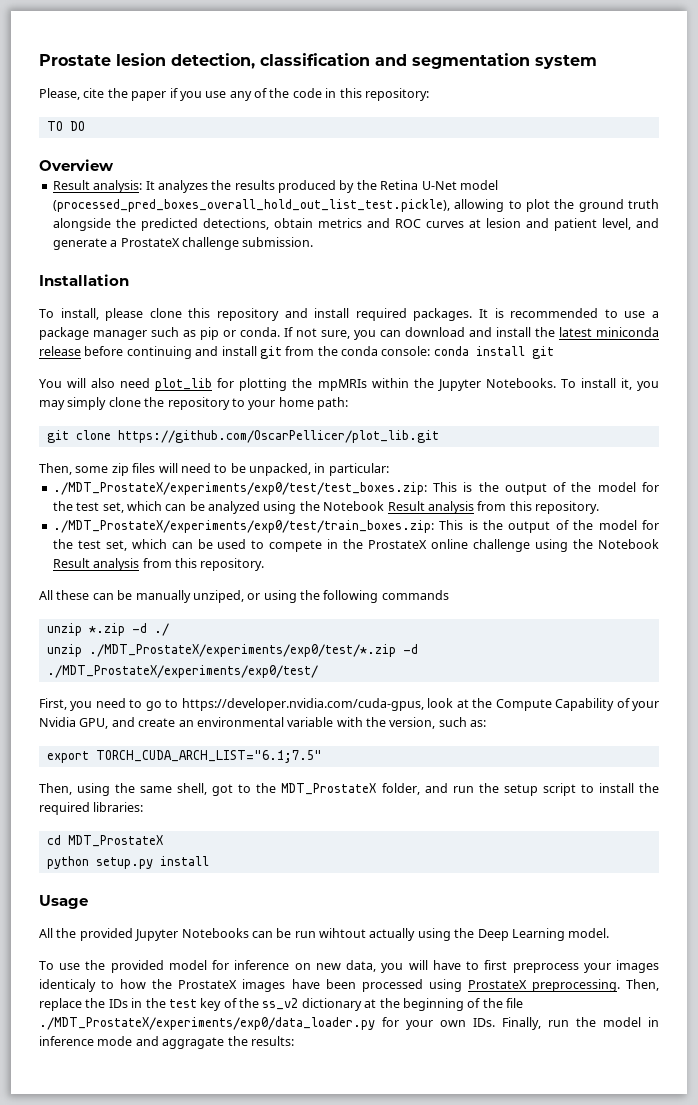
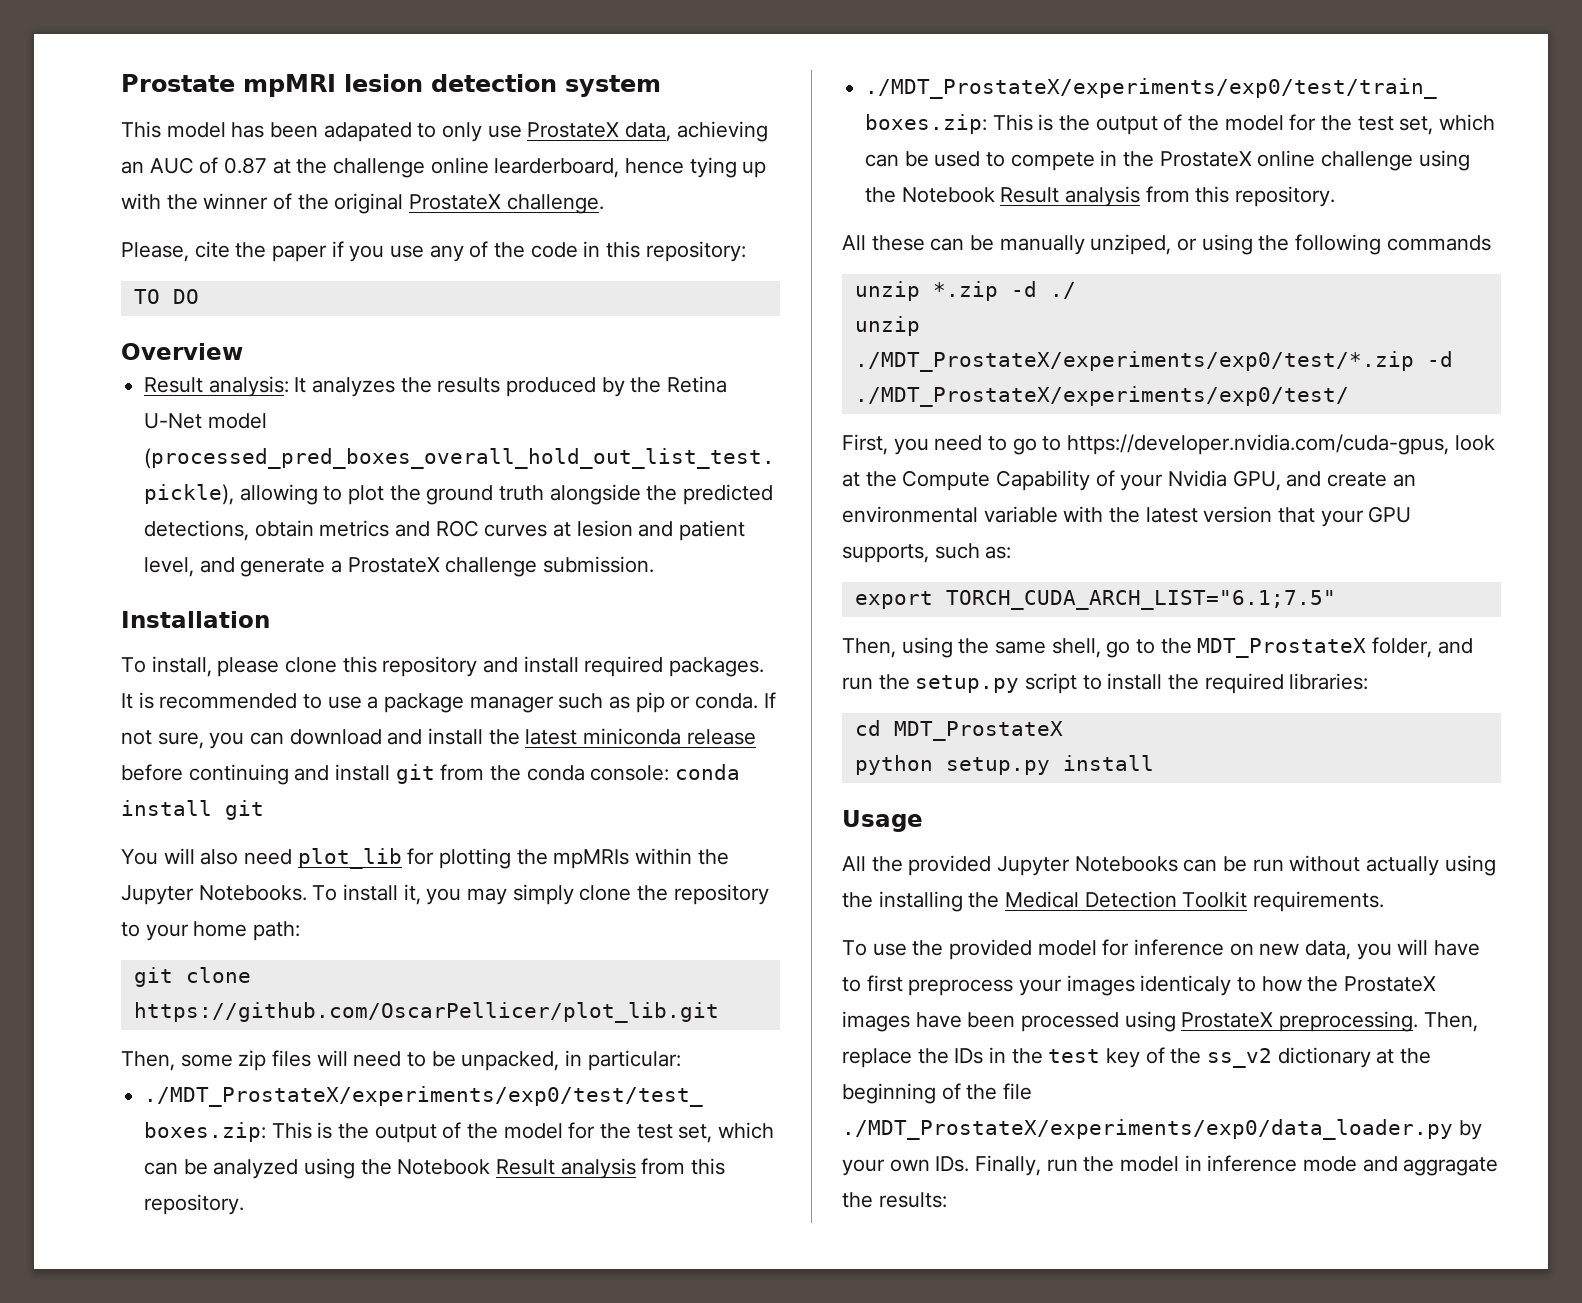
- Prostate lesion detection, classification and segmentation system
+ Prostate mpMRI lesion detection system
+ This model has been adapated to only use ProstateX data, achieving an AUC of 0.87 at the challenge online learderboard, hence tying up with the winner of the original ProstateX challenge.
- First, you need to go to https://developer.nvidia.com/cuda-gpus, look at the Compute Capability of your Nvidia GPU, and create an environmental variable with the version, such as:
+ First, you need to go to https://developer.nvidia.com/cuda-gpus, look at the Compute Capability of your Nvidia GPU, and create an environmental variable with the latest version that your GPU supports, such as:
- Then, using the same shell, got to the MDT_ProstateX folder, and run the setup script to install the required libraries:
+ Then, using the same shell, go to the MDT_ProstateX folder, and run the setup.py script to install the required libraries:
- All the provided Jupyter Notebooks can be run wihtout actually using the Deep Learning model.
+ All the provided Jupyter Notebooks can be run without actually using the installing the Medical Detection Toolkit requirements.
- Then, replace the IDs in the test key of the ss_v2 dictionary at the beginning of the file ./MDT_ProstateX/experiments/exp0/data_loader.py for your own IDs. Finally, run the model in inference mode and aggragate the results:
+ Then, replace the IDs in the test key of the ss_v2 dictionary at the beginning of the file ./MDT_ProstateX/experiments/exp0/data_loader.py by your own IDs. Finally, run the model in inference mode and aggragate the results:

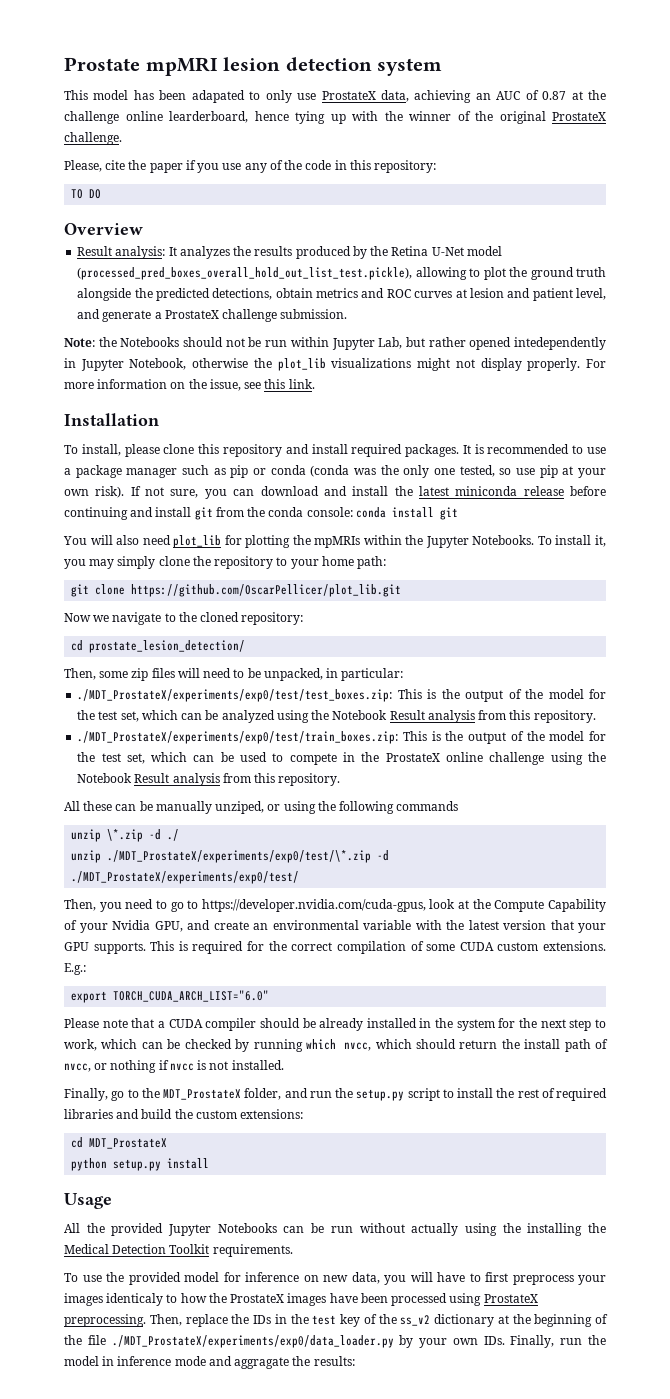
+ Note: the Notebooks should not be run within Jupyter Lab, but rather opened intedependently in Jupyter Notebook, otherwise the plot_lib visualizations might not display properly. For more information on the issue, see this link.
- It is recommended to use a package manager such as pip or conda.
+ It is recommended to use a package manager such as pip or conda (conda was the only one tested, so use pip at your own risk).
+ Now we navigate to the cloned repository:
+ cd prostate_lesion_detection/
- unzip *.zip -d ./
+ unzip \*.zip -d ./
- unzip ./MDT_ProstateX/experiments/exp0/test/*.zip -d ./MDT_ProstateX/experiments/exp0/test/
+ unzip ./MDT_ProstateX/experiments/exp0/test/\*.zip -d ./MDT_ProstateX/experiments/exp0/test/
- First, you need to go to https://developer.nvidia.com/cuda-gpus, look at the Compute Capability of your Nvidia GPU, and create an environmental variable with the latest version that your GPU supports, such as:
- export TORCH_CUDA_ARCH_LIST="6.1;7.5"
- Then, using the same shell, go to the MDT_ProstateX folder, and run the setup.py script to install the required libraries:
+ Then, you need to go to https://developer.nvidia.com/cuda-gpus, look at the Compute Capability of your Nvidia GPU, and create an environmental variable with the latest version that your GPU supports. This is required for the correct compilation of some CUDA custom extensions. E.g.:
+ export TORCH_CUDA_ARCH_LIST="6.0"
+ Please note that a CUDA compiler should be already installed in the system for the next step to work, which can be checked by running which nvcc, which should return the install path of nvcc, or nothing if nvcc is not installed.
+ Finally, go to the MDT_ProstateX folder, and run the setup.py script to install the rest of required libraries and build the custom extensions:

